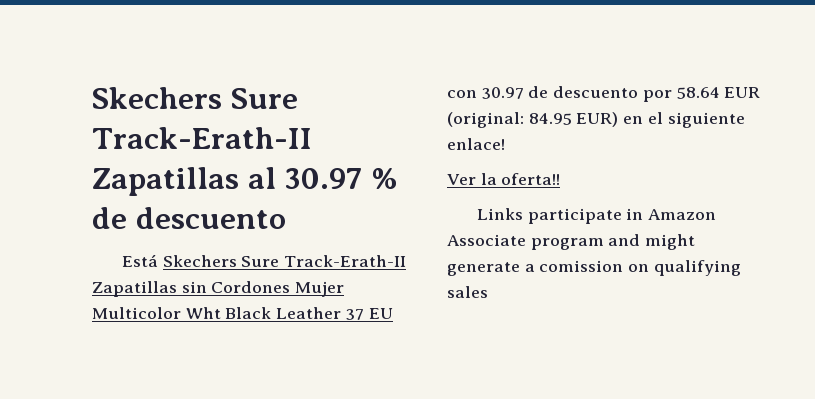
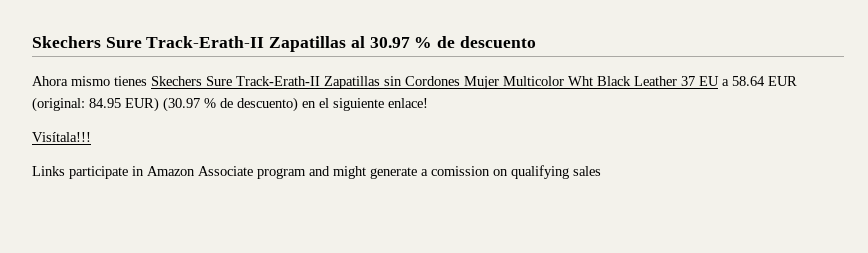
- Está Skechers Sure Track-Erath-II Zapatillas sin Cordones Mujer Multicolor Wht Black Leather 37 EU con 30.97 de descuento por 58.64 EUR (original: 84.95 EUR) en el siguiente enlace!
+ Ahora mismo tienes Skechers Sure Track-Erath-II Zapatillas sin Cordones Mujer Multicolor Wht Black Leather 37 EU a 58.64 EUR (original: 84.95 EUR) (30.97 % de descuento) en el siguiente enlace!
- Ver la oferta!!
+ Visítala!!!

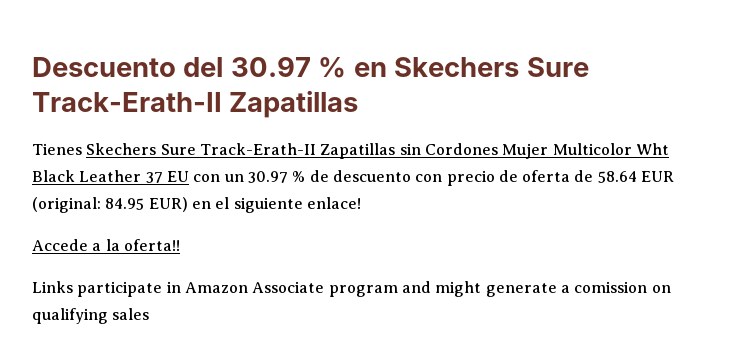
- Skechers Sure Track-Erath-II Zapatillas al 30.97 % de descuento
- Ahora mismo tienes Skechers Sure Track-Erath-II Zapatillas sin Cordones Mujer Multicolor Wht Black Leather 37 EU a 58.64 EUR (original: 84.95 EUR) (30.97 % de descuento) en el siguiente enlace!
+ Descuento del 30.97 % en Skechers Sure Track-Erath-II Zapatillas
+ Tienes Skechers Sure Track-Erath-II Zapatillas sin Cordones Mujer Multicolor Wht Black Leather 37 EU con un 30.97 % de descuento con precio de oferta de 58.64 EUR (original: 84.95 EUR) en el siguiente enlace!
- Visítala!!!
+ Accede a la oferta!!

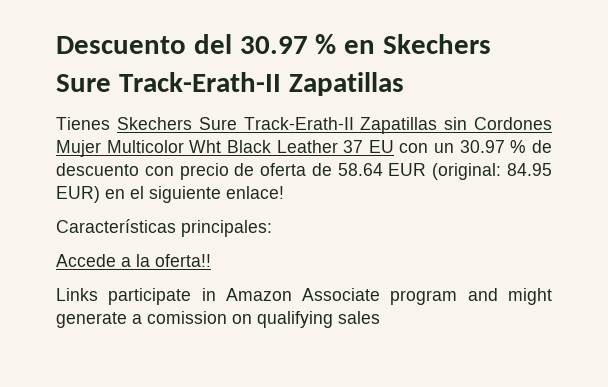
+ Características principales:

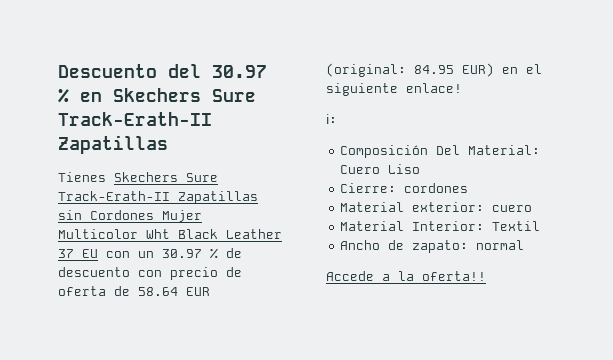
- Características principales:
+ ℹ:
+ Composición Del Material: Cuero Liso
+ Cierre: cordones
+ Material exterior: cuero
+ Material Interior: Textil
+ Ancho de zapato: normal
  Accede a la oferta!!
- Links participate in Amazon Associate program and might generate a comission on qualifying sales

